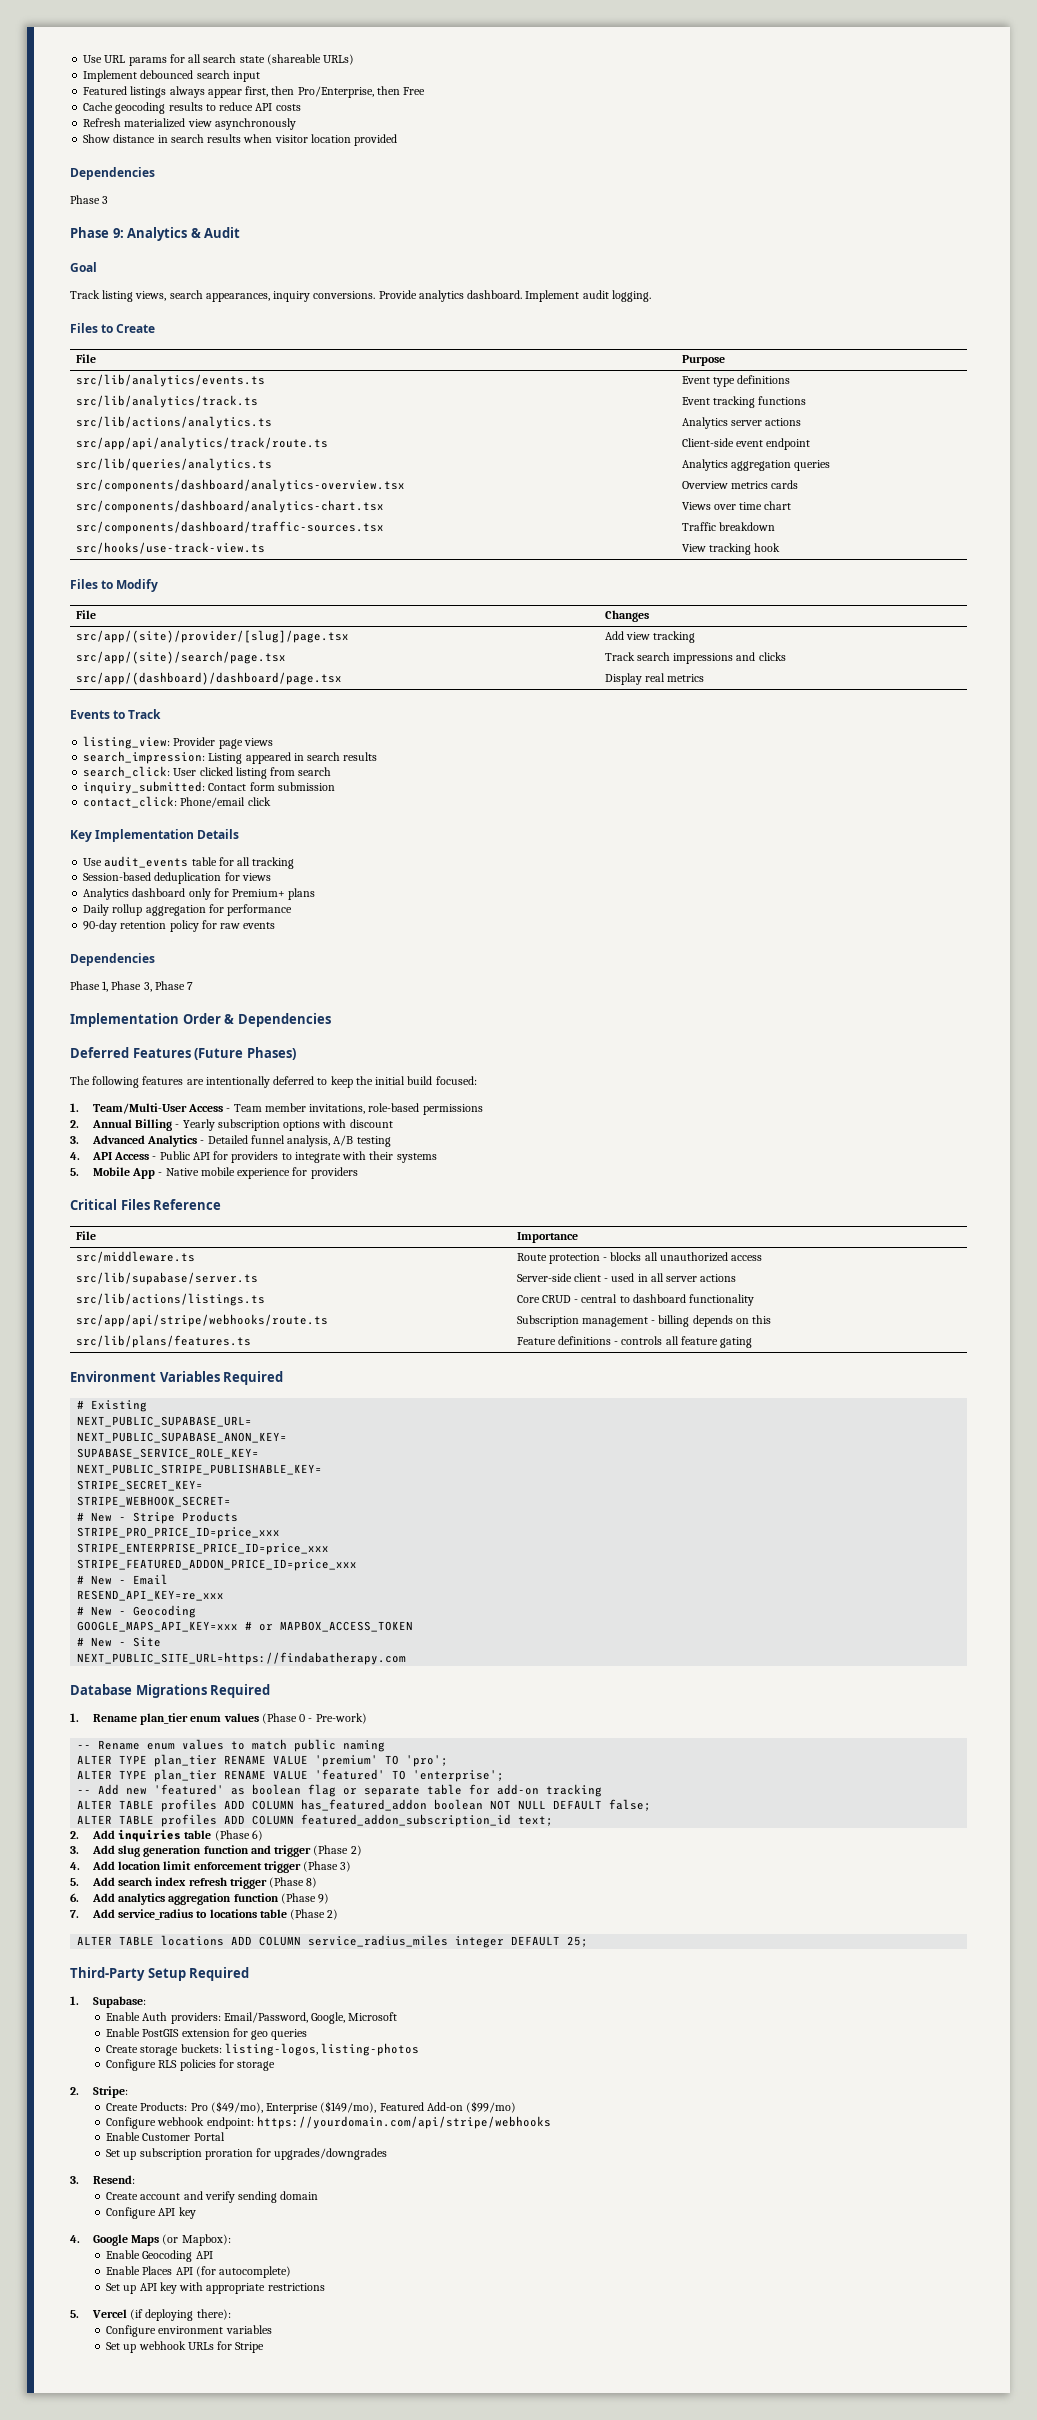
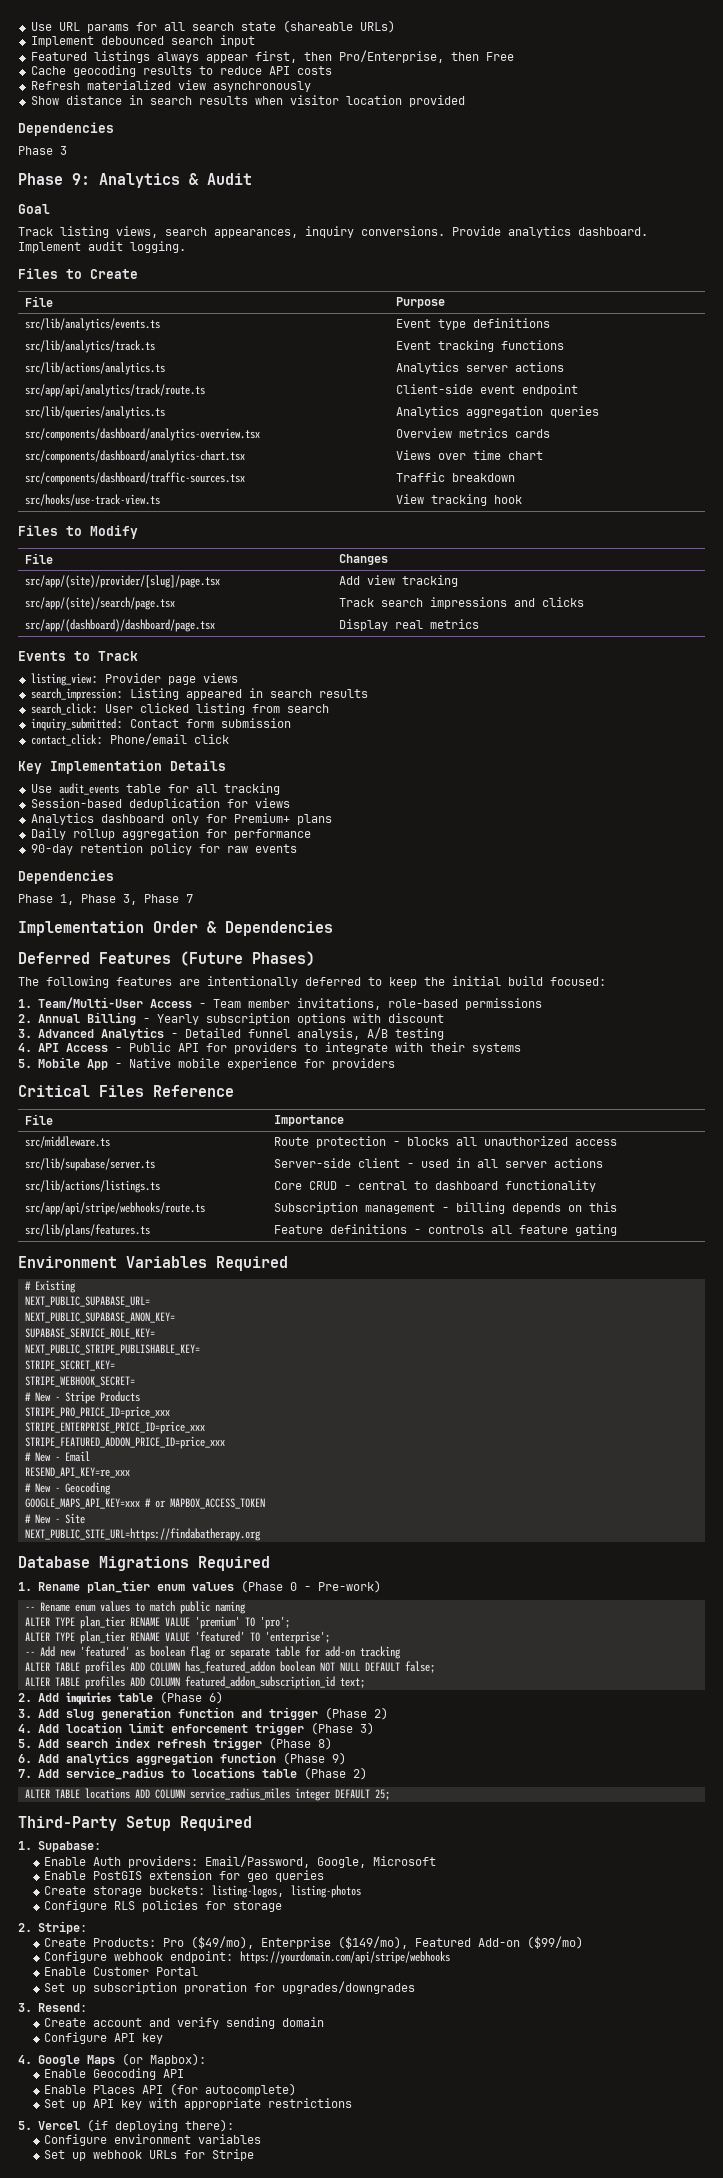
- NEXT_PUBLIC_SITE_URL=https://findabatherapy.com
+ NEXT_PUBLIC_SITE_URL=https://findabatherapy.org

